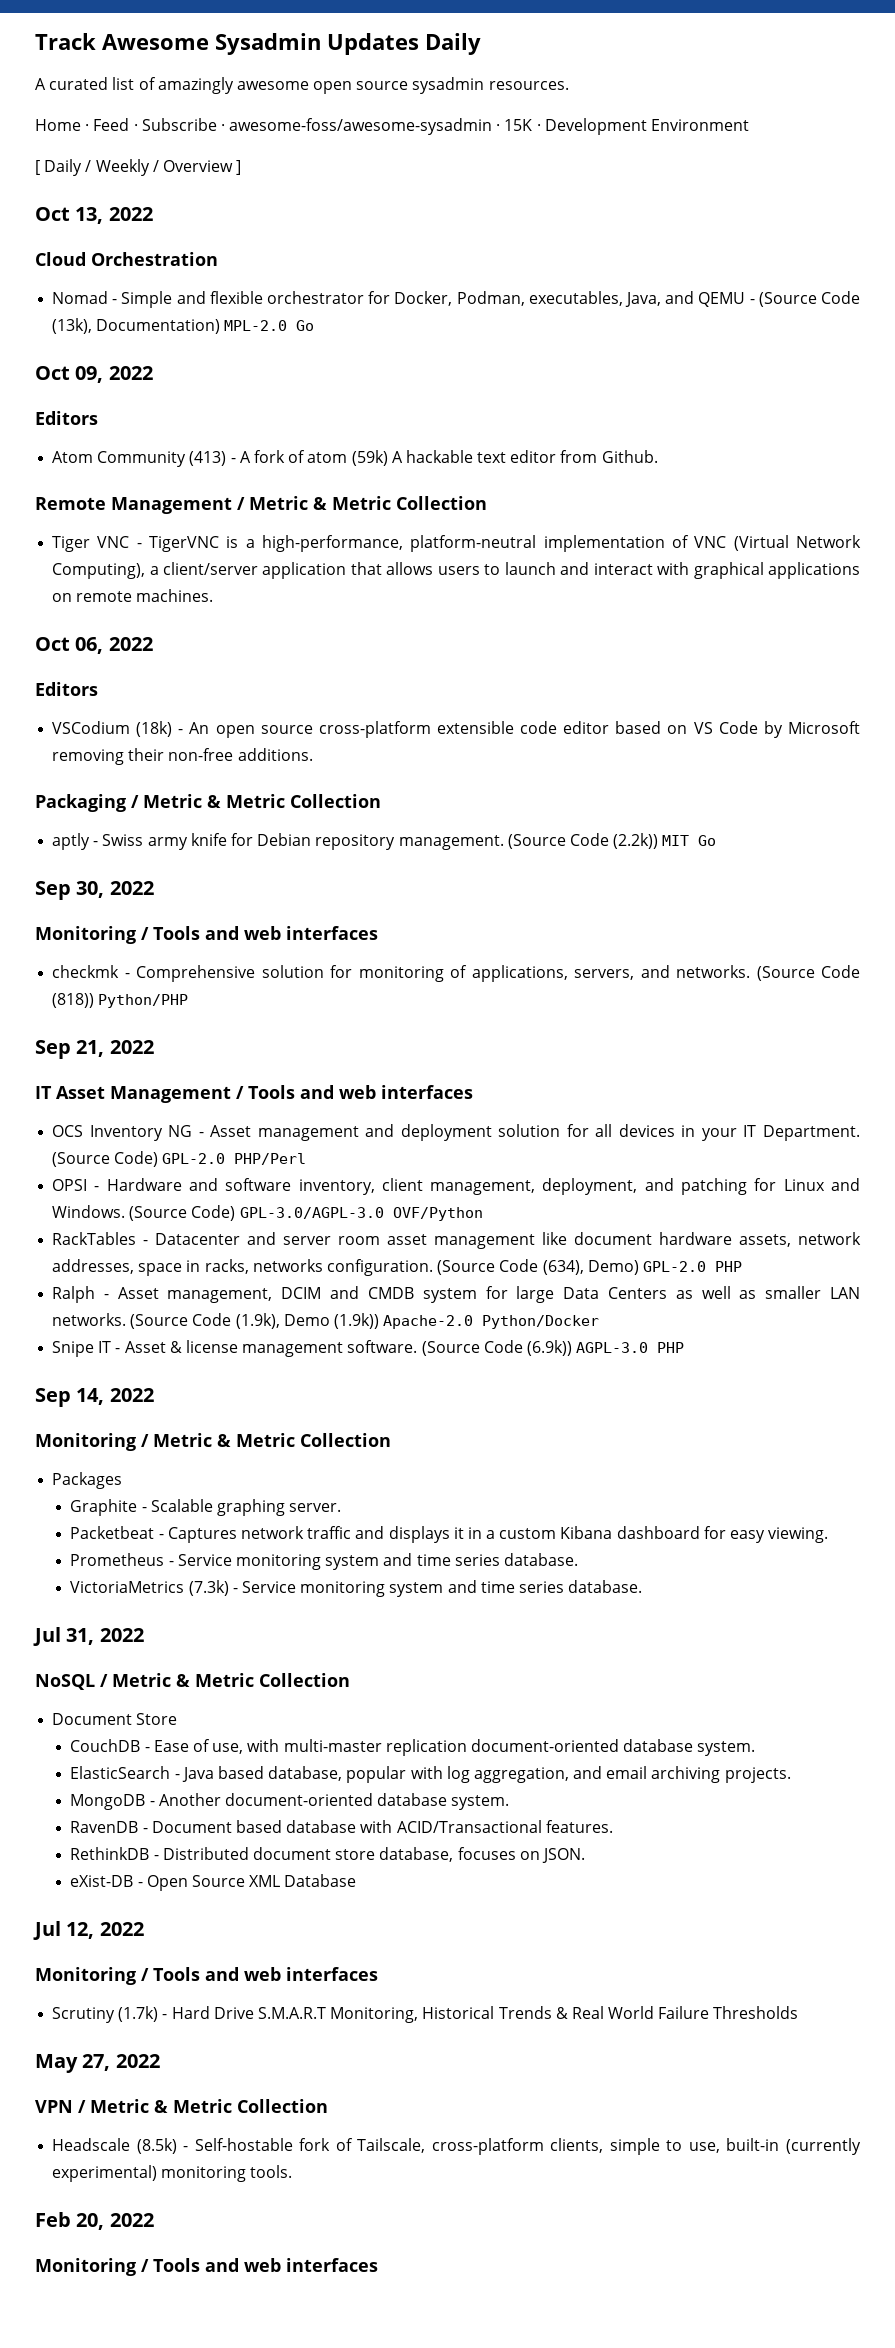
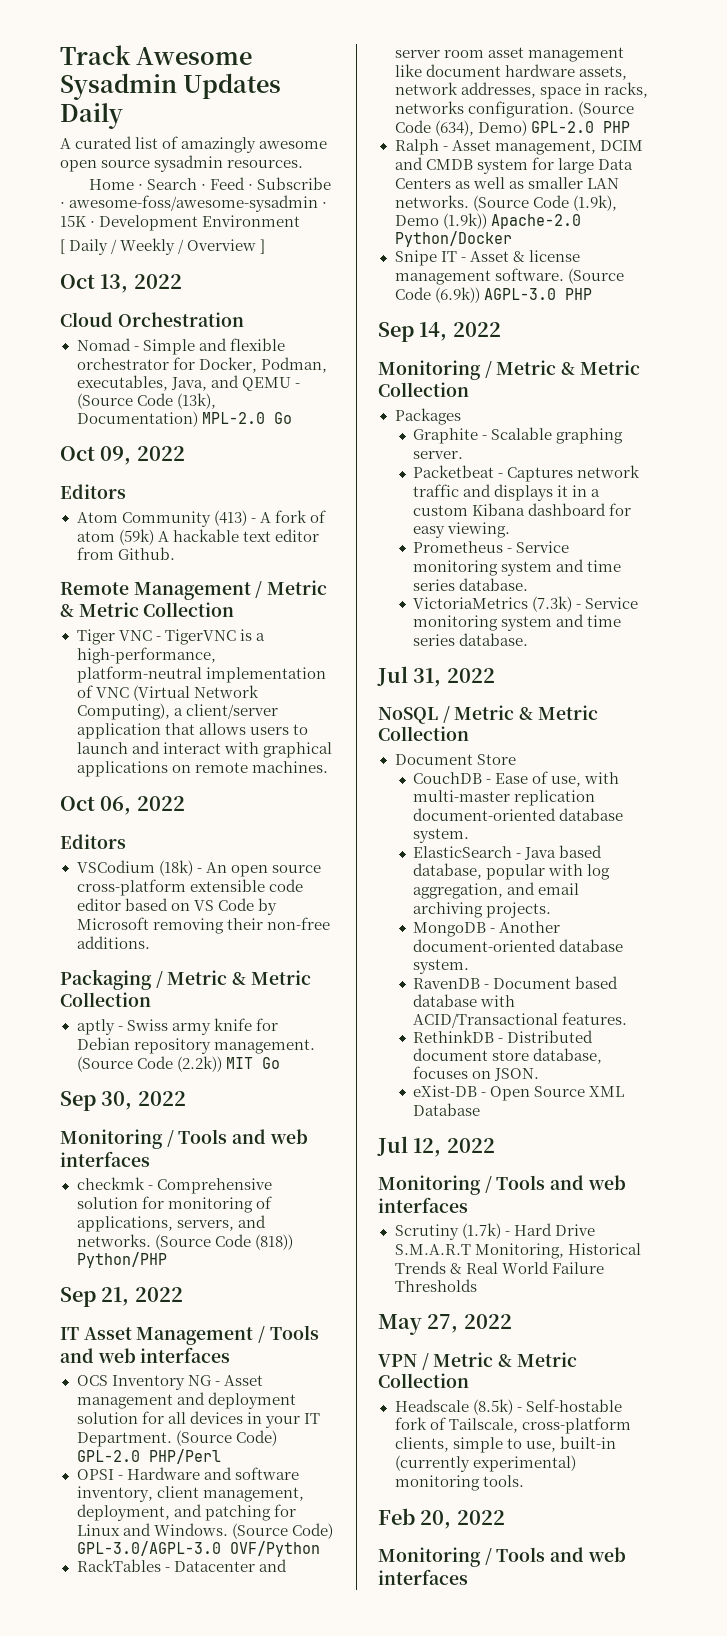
- Home · Feed · Subscribe · awesome-foss/awesome-sysadmin · 15K · Development Environment
+ Home · Search · Feed · Subscribe · awesome-foss/awesome-sysadmin · 15K · Development Environment

